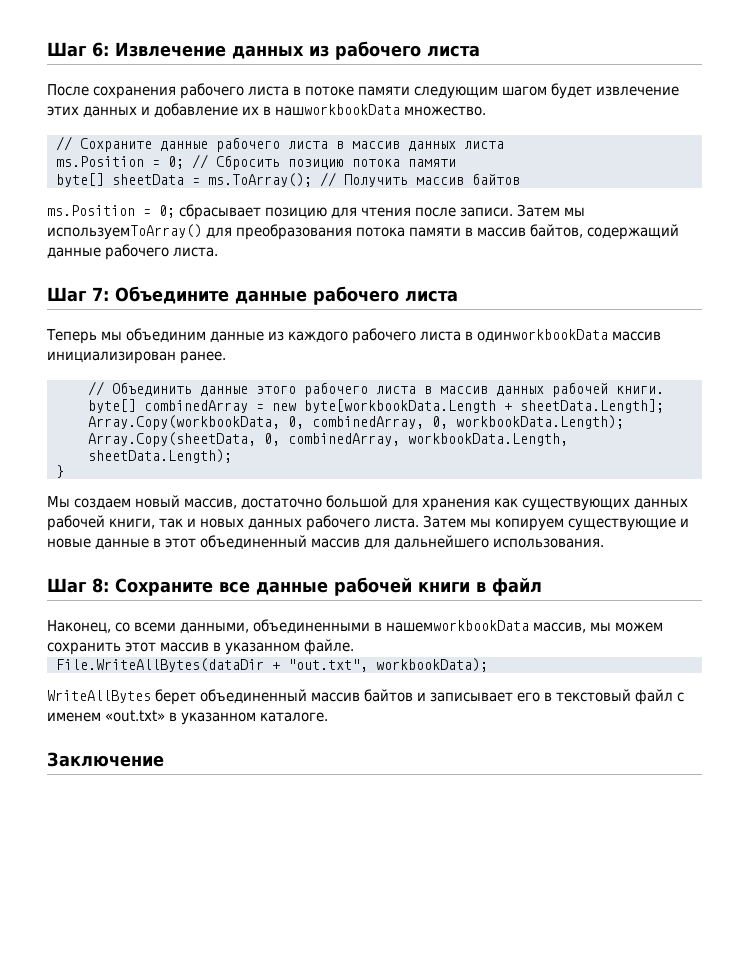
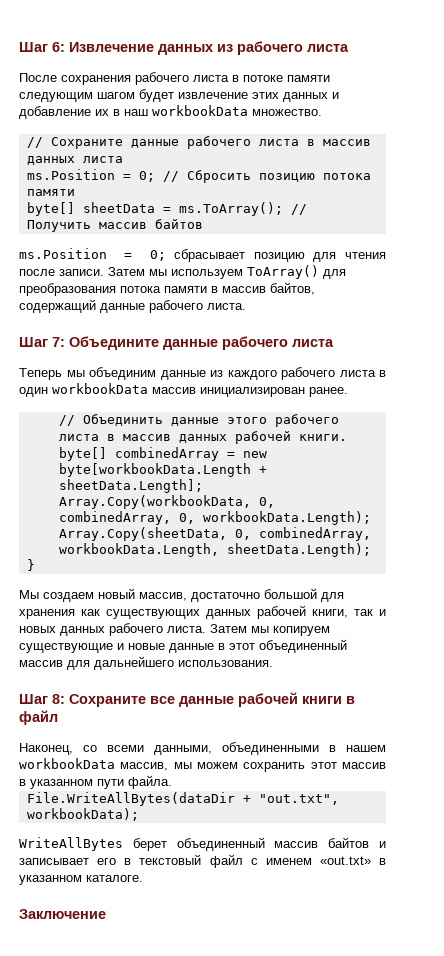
- После сохранения рабочего листа в потоке памяти следующим шагом будет извлечение этих данных и добавление их в нашworkbookData множество.
+ После сохранения рабочего листа в потоке памяти следующим шагом будет извлечение этих данных и добавление их в наш workbookData множество.
- Затем мы используемToArray() для преобразования потока памяти в массив байтов, содержащий данные рабочего листа.
+ Затем мы используем ToArray() для преобразования потока памяти в массив байтов, содержащий данные рабочего листа.
- Теперь мы объединим данные из каждого рабочего листа в одинworkbookData массив инициализирован ранее.
+ Теперь мы объединим данные из каждого рабочего листа в один workbookData массив инициализирован ранее.
- Наконец, со всеми данными, объединенными в нашемworkbookData массив, мы можем сохранить этот массив в указанном файле.
+ Наконец, со всеми данными, объединенными в нашем workbookData массив, мы можем сохранить этот массив в указанном пути файла.

